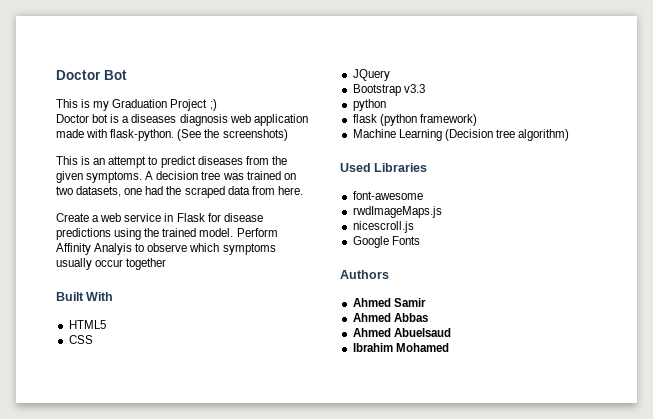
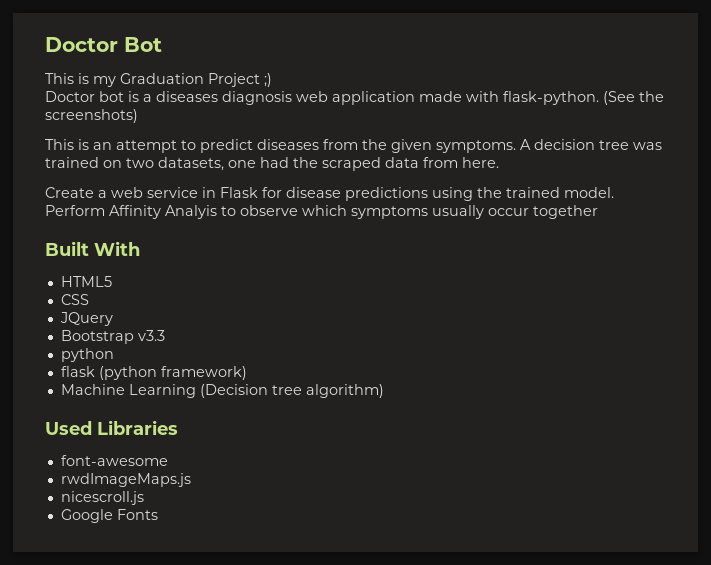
- Authors
- Ahmed Samir
- Ahmed Abbas
- Ahmed Abuelsaud
- Ibrahim Mohamed

